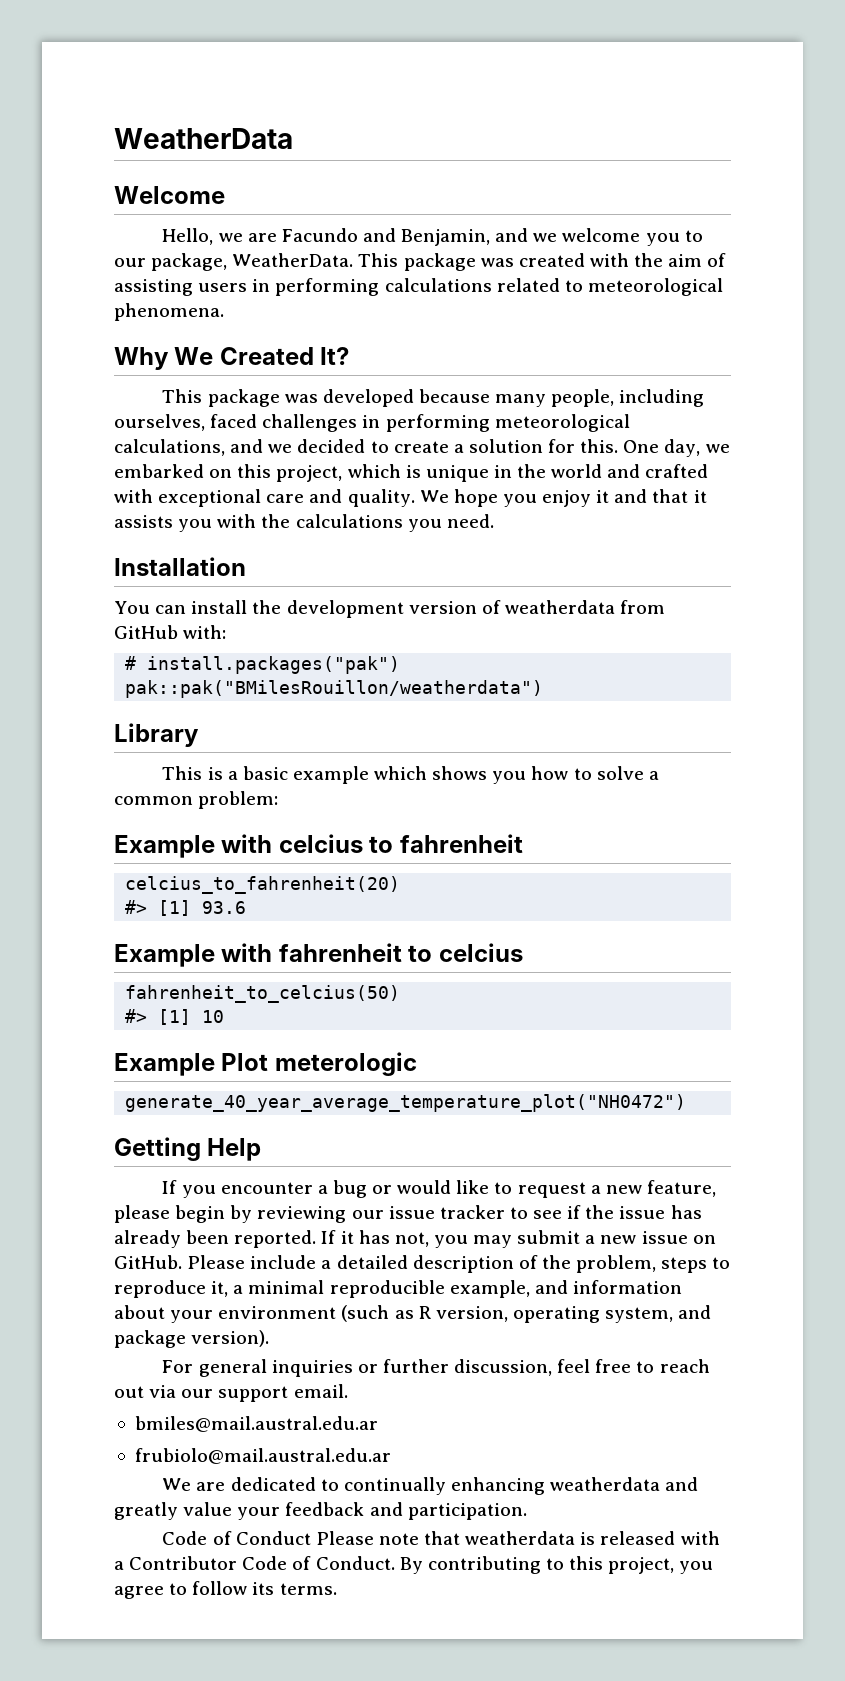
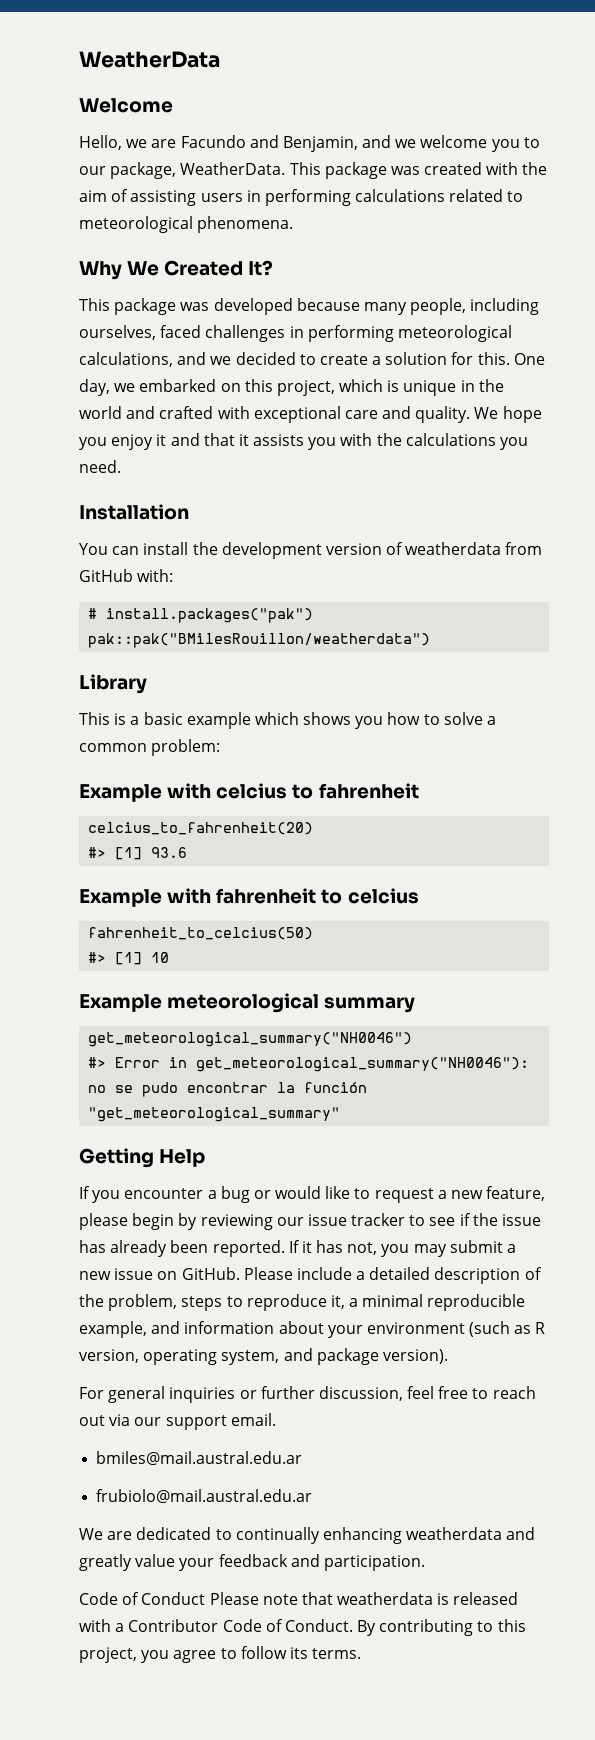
- Example Plot meterologic
- generate_40_year_average_temperature_plot("NH0472")
+ Example meteorological summary
+ get_meteorological_summary("NH0046")
+ #> Error in get_meteorological_summary("NH0046"): no se pudo encontrar la función "get_meteorological_summary"

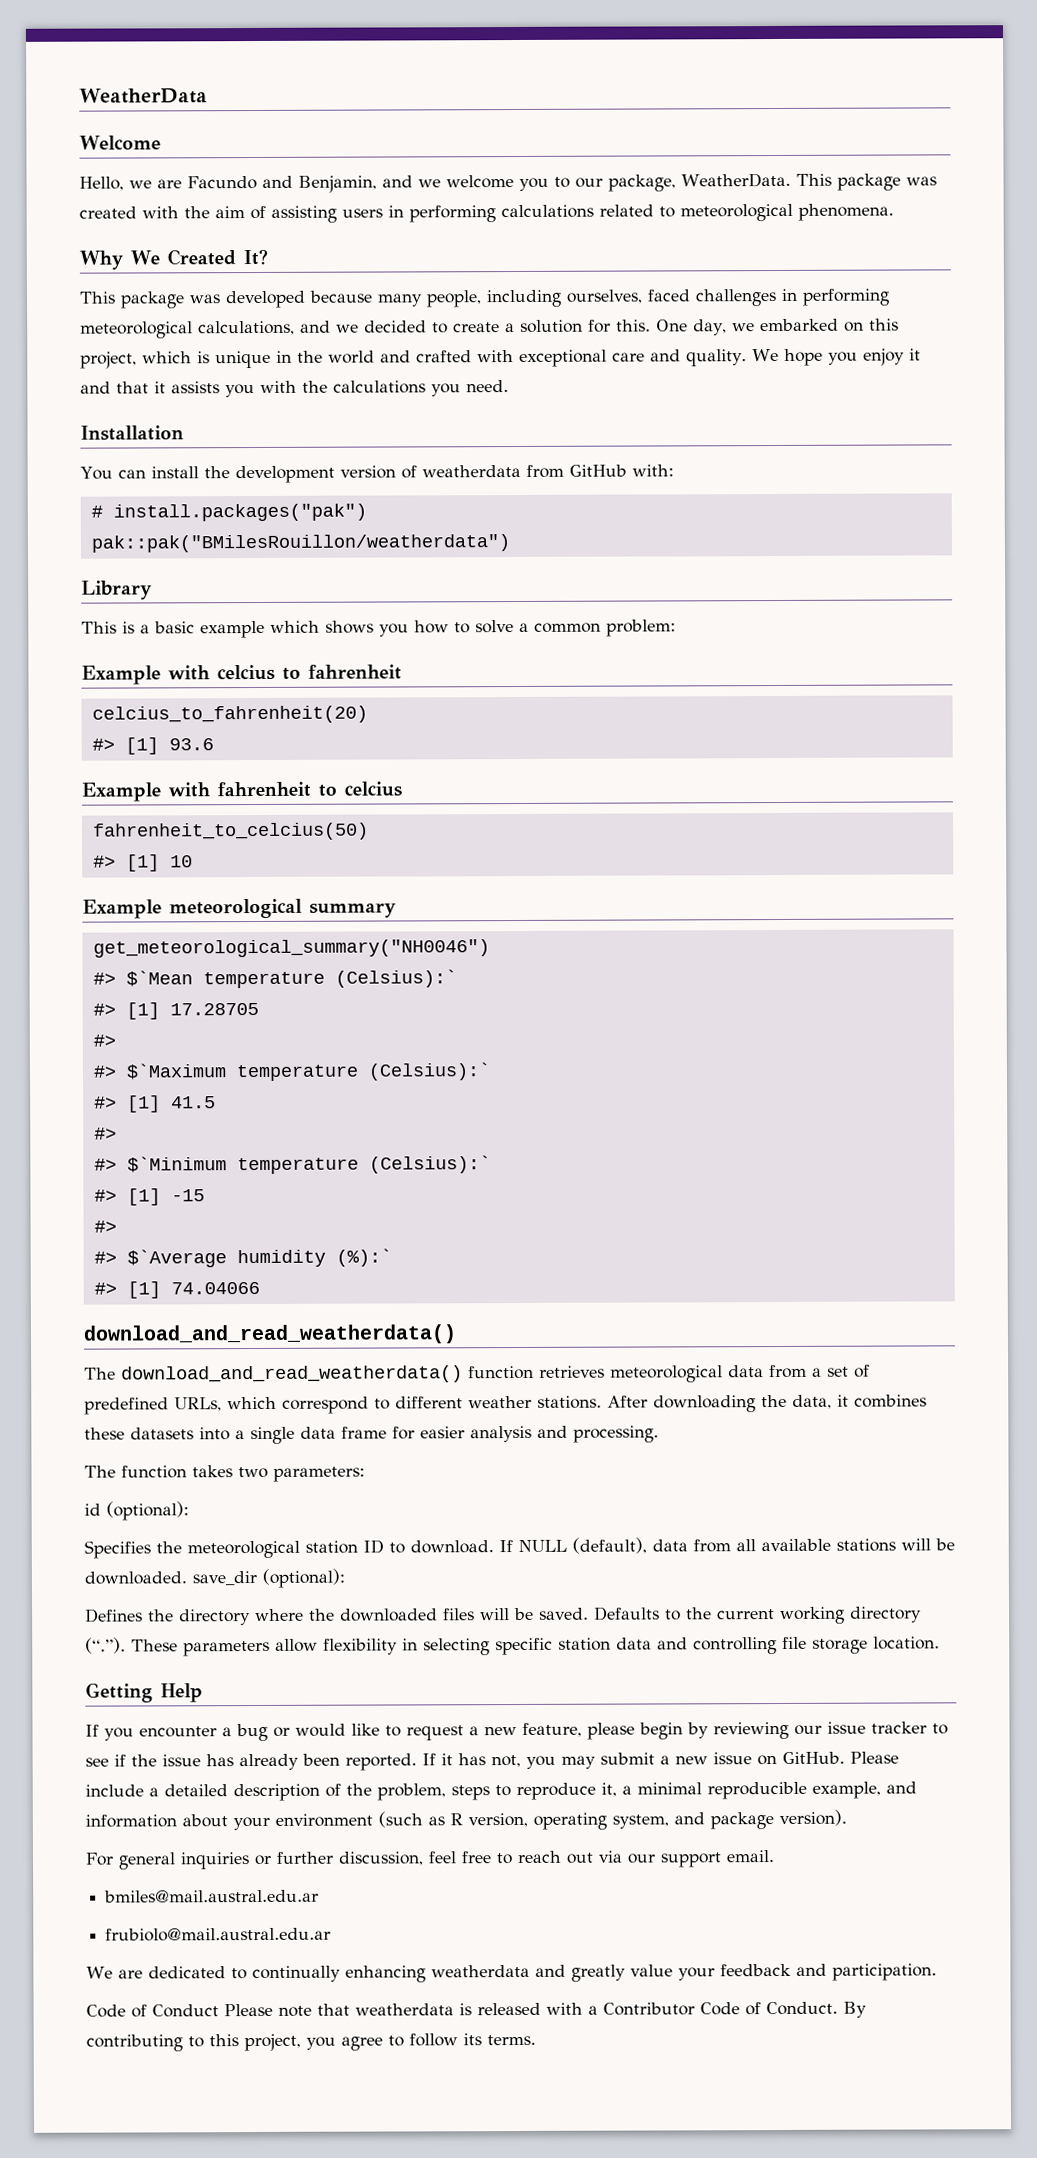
- #> Error in get_meteorological_summary("NH0046"): no se pudo encontrar la función "get_meteorological_summary"
+ #> $`Mean temperature (Celsius):`
+ #> [1] 17.28705
+ #>
+ #> $`Maximum temperature (Celsius):`
+ #> [1] 41.5
+ #>
+ #> $`Minimum temperature (Celsius):`
+ #> [1] -15
+ #>
+ #> $`Average humidity (%):`
+ #> [1] 74.04066
+ download_and_read_weatherdata()
+ The download_and_read_weatherdata() function retrieves meteorological data from a set of predefined URLs, which correspond to different weather stations. After downloading the data, it combines these datasets into a single data frame for easier analysis and processing.
+ The function takes two parameters:
+ id (optional):
+ Specifies the meteorological station ID to download. If NULL (default), data from all available stations will be downloaded. save_dir (optional):
+ Defines the directory where the downloaded files will be saved. Defaults to the current working directory (“.”). These parameters allow flexibility in selecting specific station data and controlling file storage location.

